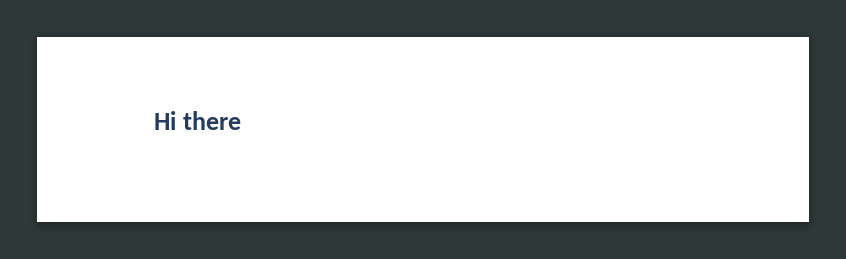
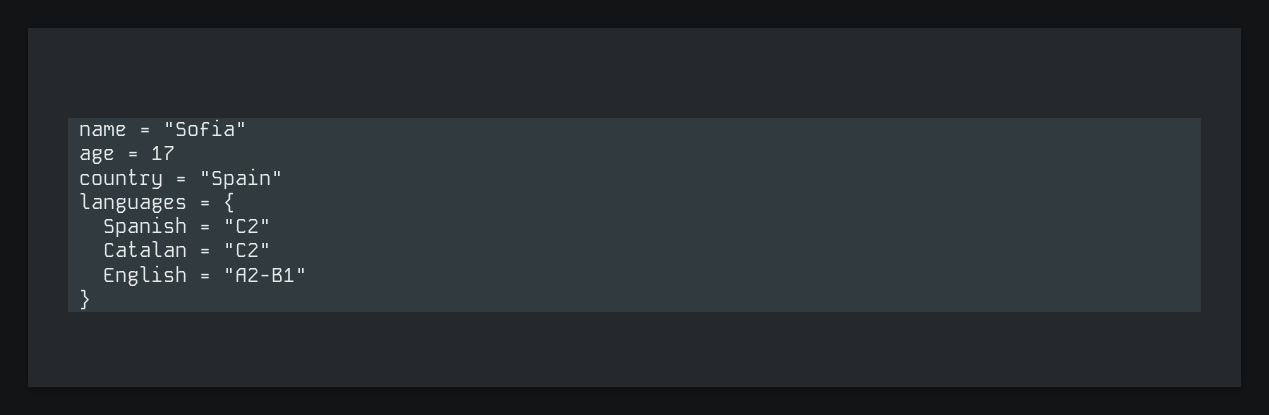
- Hi there
+ name = "Sofia"
+ age = 17
+ country = "Spain"
+ languages = {
+ Spanish = "C2"
+ Catalan = "C2"
+ English = "A2-B1"
+ }

